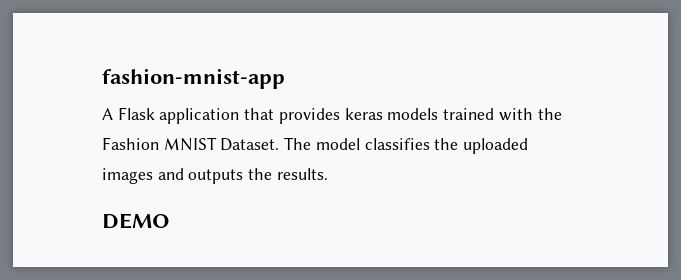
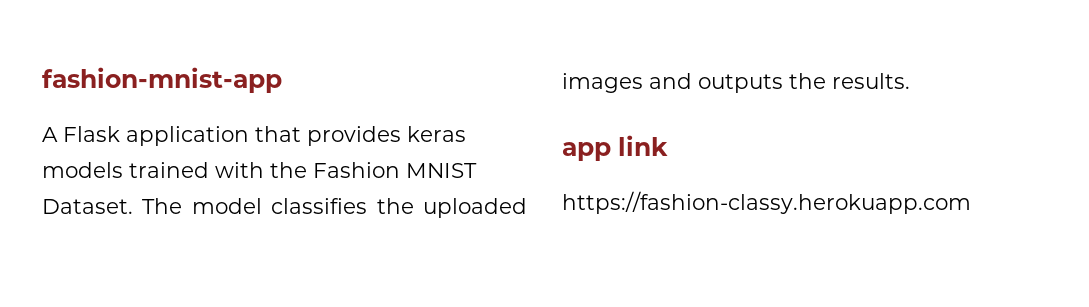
- DEMO
+ app link
+ https://fashion-classy.herokuapp.com

